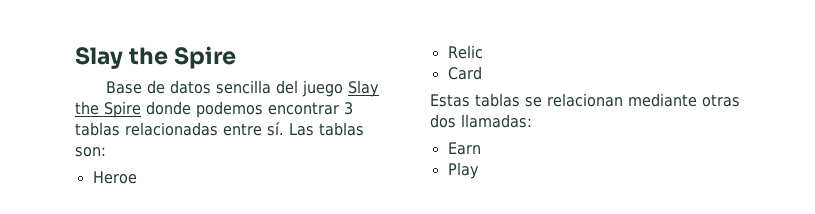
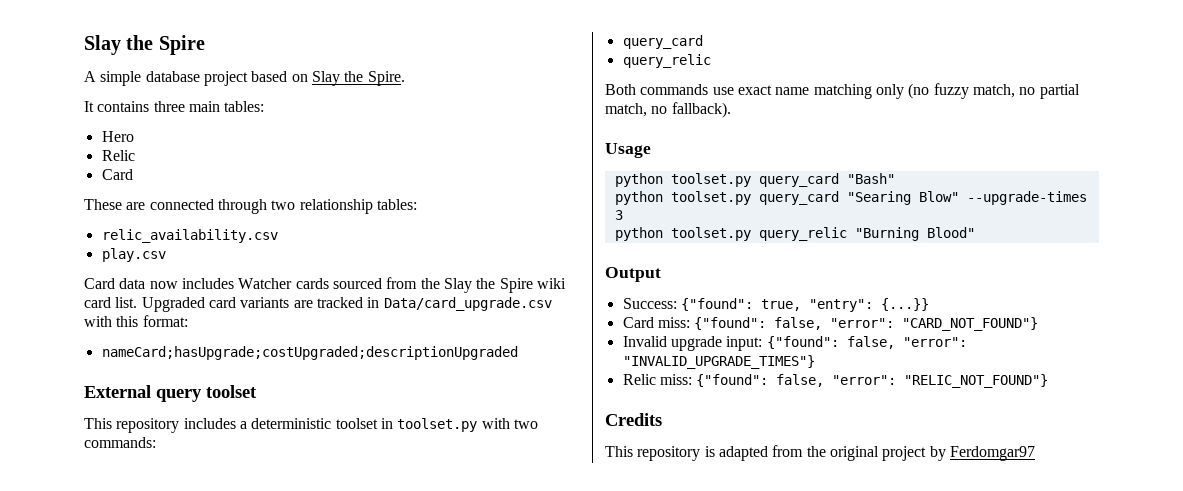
- Base de datos sencilla del juego Slay the Spire donde podemos encontrar 3 tablas relacionadas entre sí. Las tablas son:
- Heroe
+ A simple database project based on Slay the Spire.
+ It contains three main tables:
+ Hero
  Relic
  Card
- Estas tablas se relacionan mediante otras dos llamadas:
- Earn
- Play
+ These are connected through two relationship tables:
+ relic_availability.csv
+ play.csv
+ Card data now includes Watcher cards sourced from the Slay the Spire wiki card list. Upgraded card variants are tracked in Data/card_upgrade.csv with this format:
+ nameCard;hasUpgrade;costUpgraded;descriptionUpgraded
+ External query toolset
+ This repository includes a deterministic toolset in toolset.py with two commands:
+ query_card
+ query_relic
+ Both commands use exact name matching only (no fuzzy match, no partial match, no fallback).
+ Usage
+ python toolset.py query_card "Bash"
+ python toolset.py query_card "Searing Blow" --upgrade-times 3
+ python toolset.py query_relic "Burning Blood"
+ Output
+ Success: {"found": true, "entry": {...}}
+ Card miss: {"found": false, "error": "CARD_NOT_FOUND"}
+ Invalid upgrade input: {"found": false, "error": "INVALID_UPGRADE_TIMES"}
+ Relic miss: {"found": false, "error": "RELIC_NOT_FOUND"}
+ Credits
+ This repository is adapted from the original project by Ferdomgar97

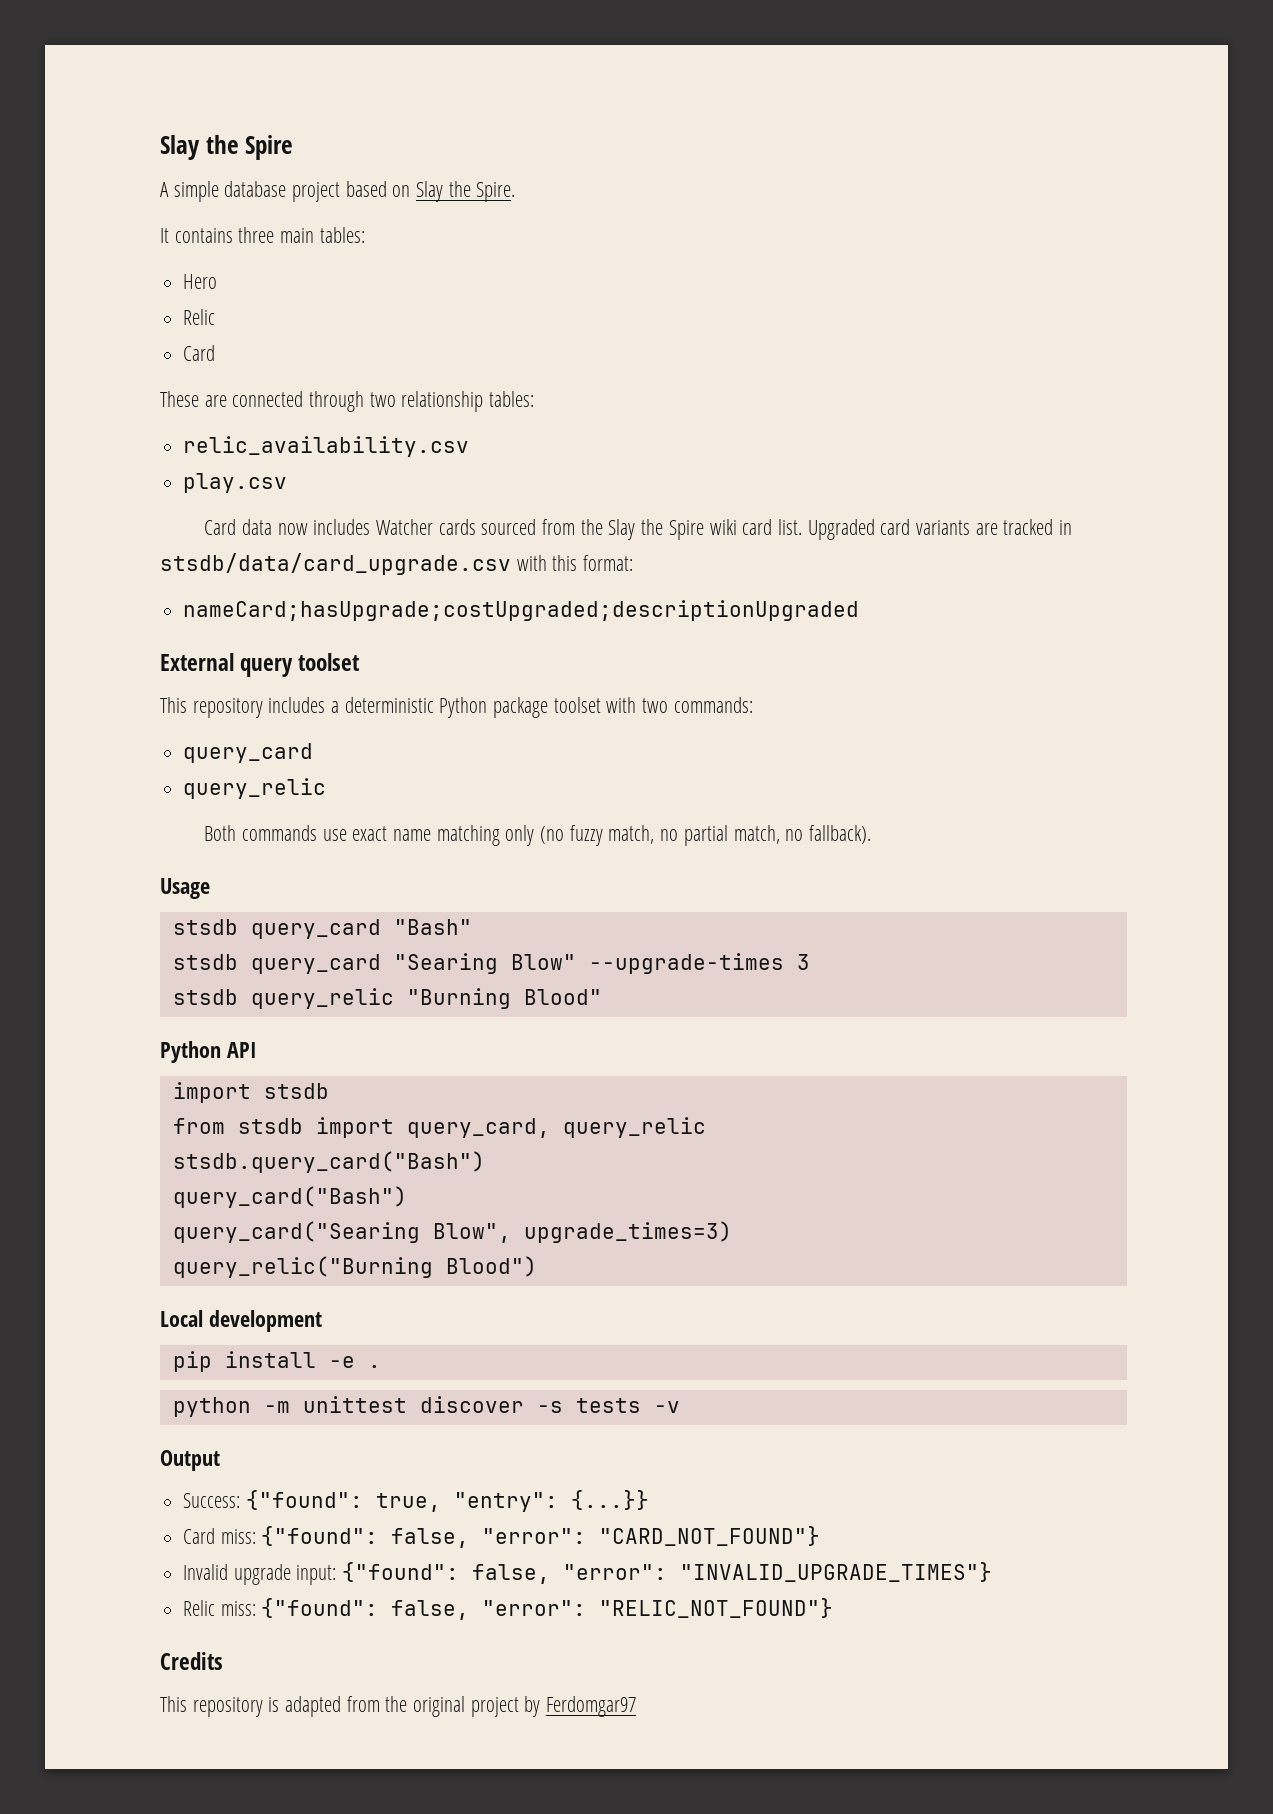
- Upgraded card variants are tracked in Data/card_upgrade.csv with this format:
+ Upgraded card variants are tracked in stsdb/data/card_upgrade.csv with this format:
- This repository includes a deterministic toolset in toolset.py with two commands:
+ This repository includes a deterministic Python package toolset with two commands:
- python toolset.py query_card "Bash"
+ stsdb query_card "Bash"
- python toolset.py query_card "Searing Blow" --upgrade-times 3
+ stsdb query_card "Searing Blow" --upgrade-times 3
- python toolset.py query_relic "Burning Blood"
+ stsdb query_relic "Burning Blood"
+ Python API
+ import stsdb
+ from stsdb import query_card, query_relic
+ stsdb.query_card("Bash")
+ query_card("Bash")
+ query_card("Searing Blow", upgrade_times=3)
+ query_relic("Burning Blood")
+ Local development
+ pip install -e .
+ python -m unittest discover -s tests -v

